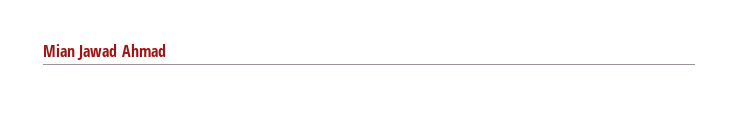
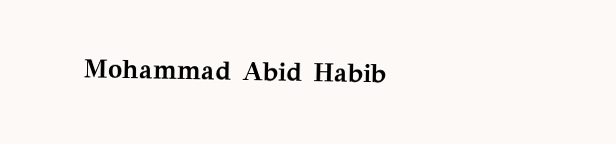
- Mian Jawad Ahmad
+ Mohammad Abid Habib

